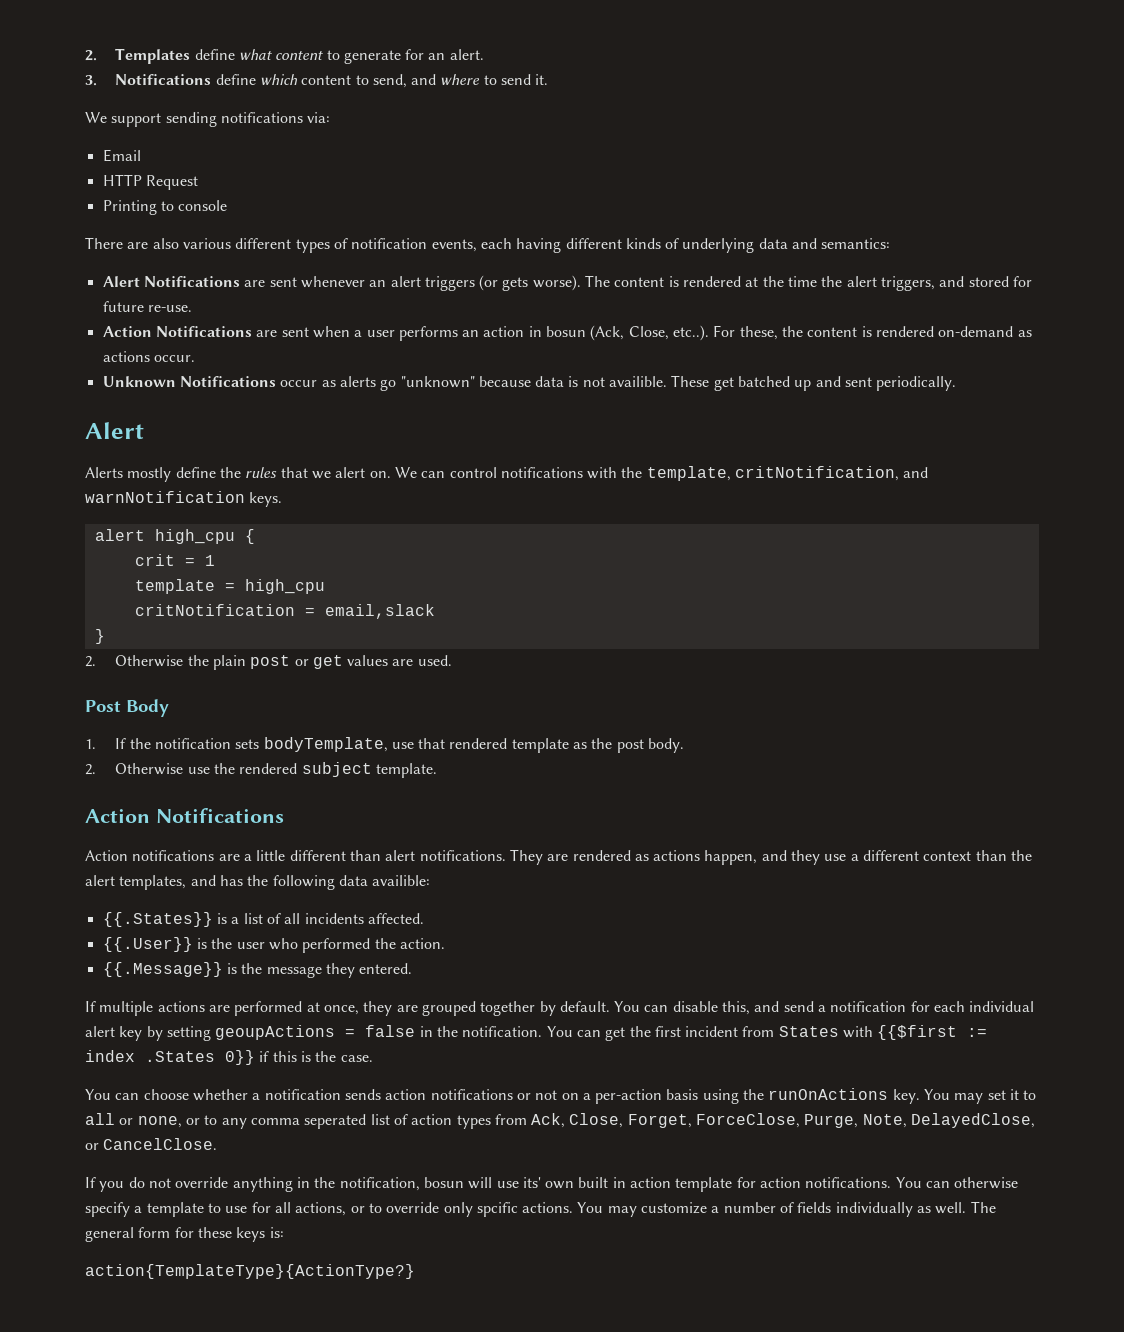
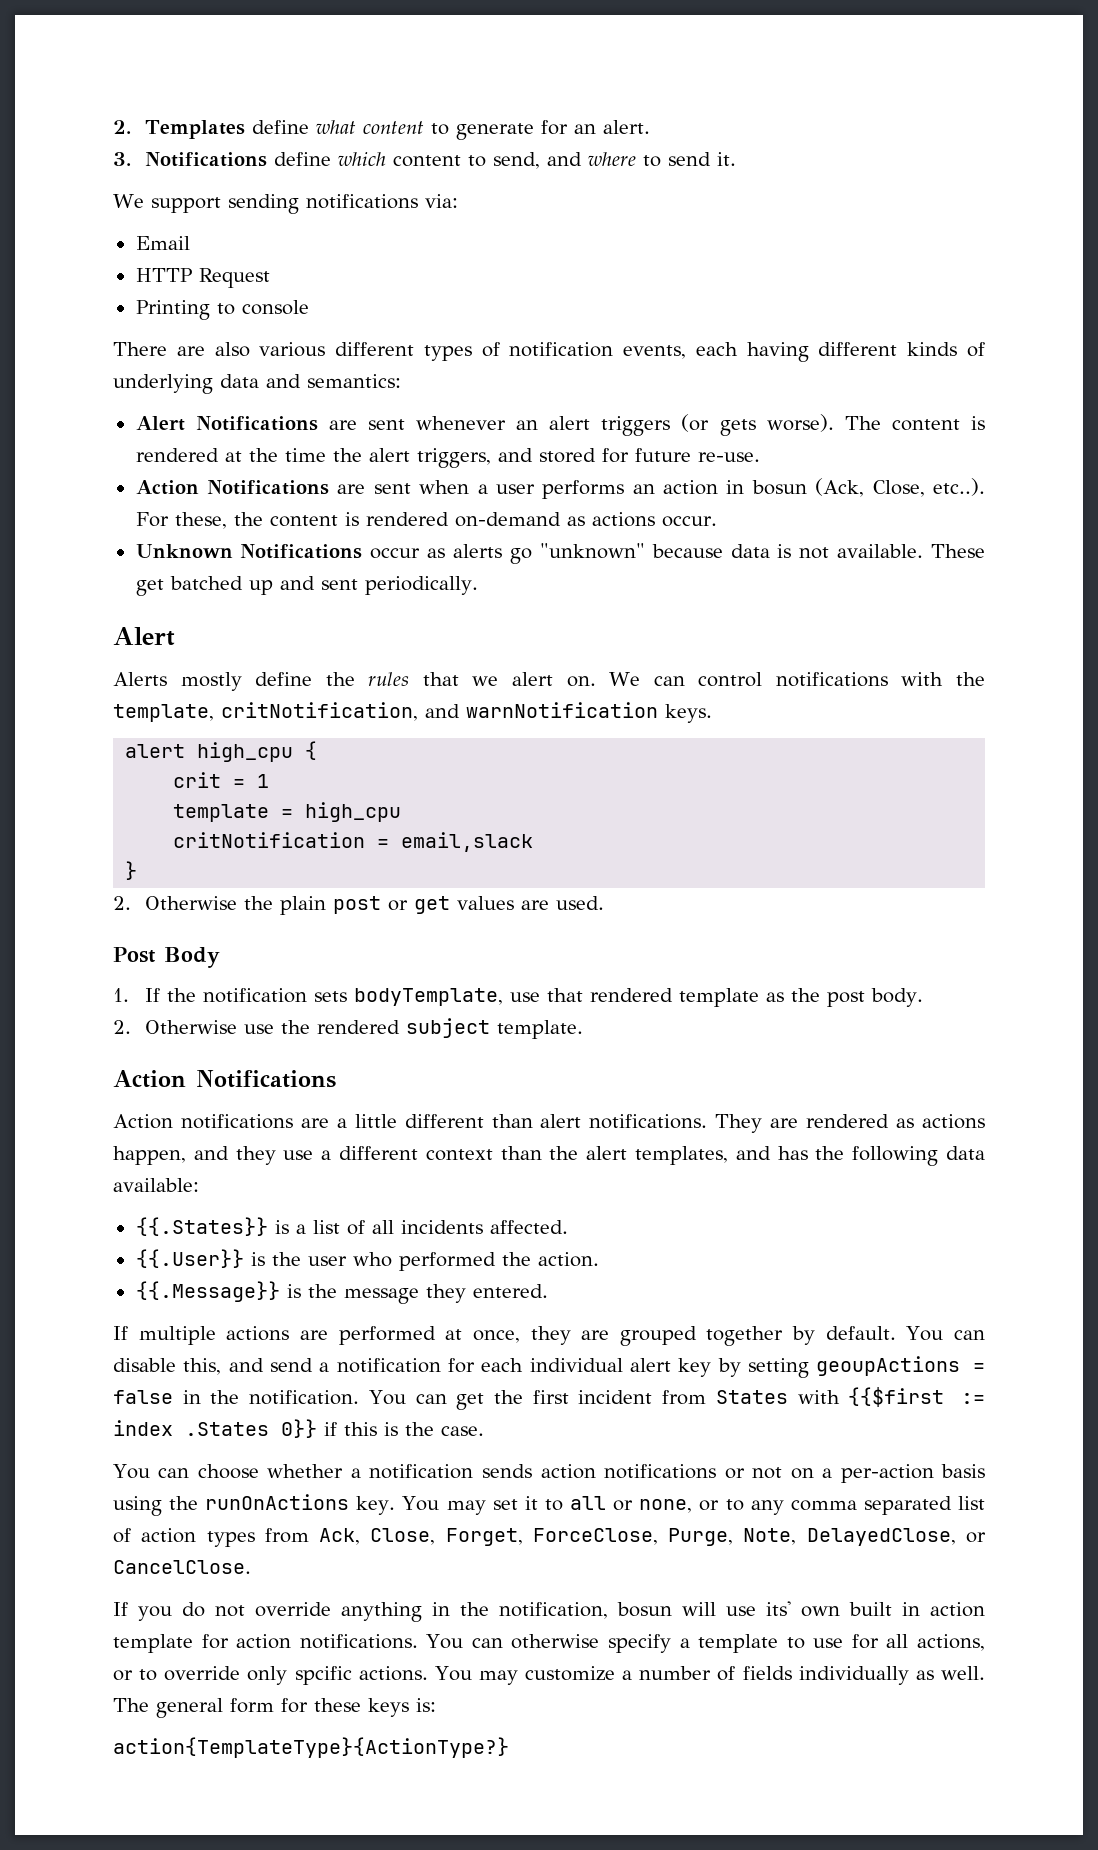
- Unknown Notifications occur as alerts go "unknown" because data is not availible.
+ Unknown Notifications occur as alerts go "unknown" because data is not available.
- They are rendered as actions happen, and they use a different context than the alert templates, and has the following data availible:
+ They are rendered as actions happen, and they use a different context than the alert templates, and has the following data available:
- You may set it to all or none, or to any comma seperated list of action types from Ack, Close, Forget, ForceClose, Purge, Note, DelayedClose, or CancelClose.
+ You may set it to all or none, or to any comma separated list of action types from Ack, Close, Forget, ForceClose, Purge, Note, DelayedClose, or CancelClose.

